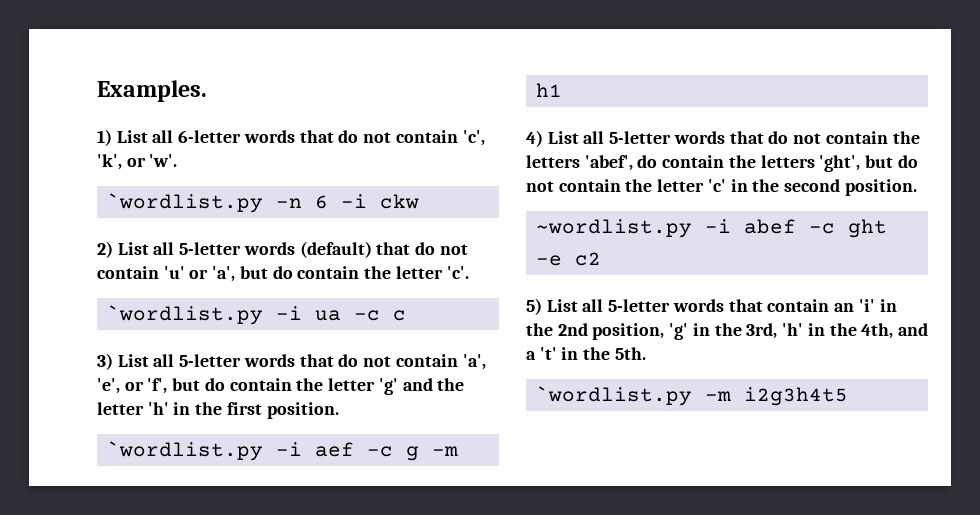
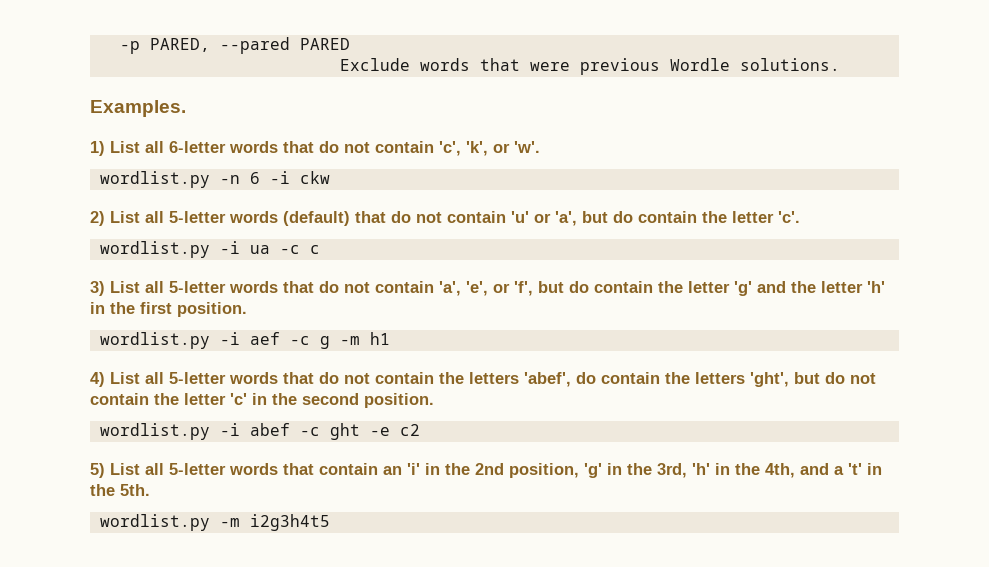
+ -p PARED, --pared PARED
+ Exclude words that were previous Wordle solutions.
- `wordlist.py -n 6 -i ckw
+ wordlist.py -n 6 -i ckw
- `wordlist.py -i ua -c c
+ wordlist.py -i ua -c c
- `wordlist.py -i aef -c g -m h1
+ wordlist.py -i aef -c g -m h1
- ~wordlist.py -i abef -c ght -e c2
+ wordlist.py -i abef -c ght -e c2
- `wordlist.py -m i2g3h4t5
+ wordlist.py -m i2g3h4t5

